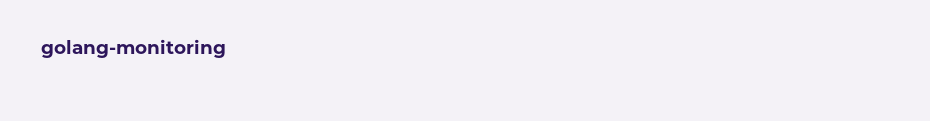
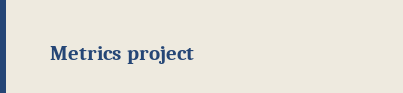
- golang-monitoring
+ Metrics project

